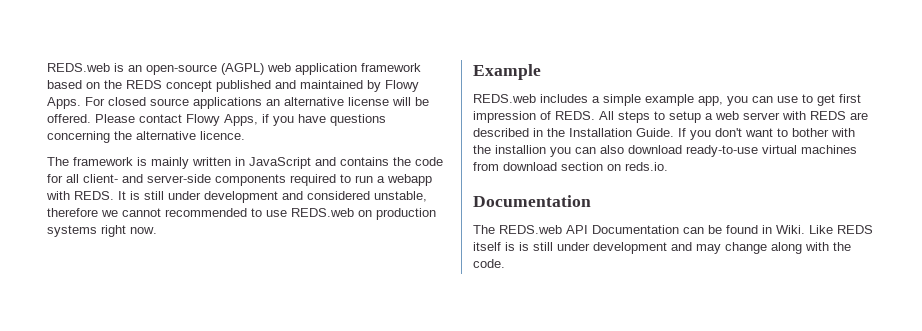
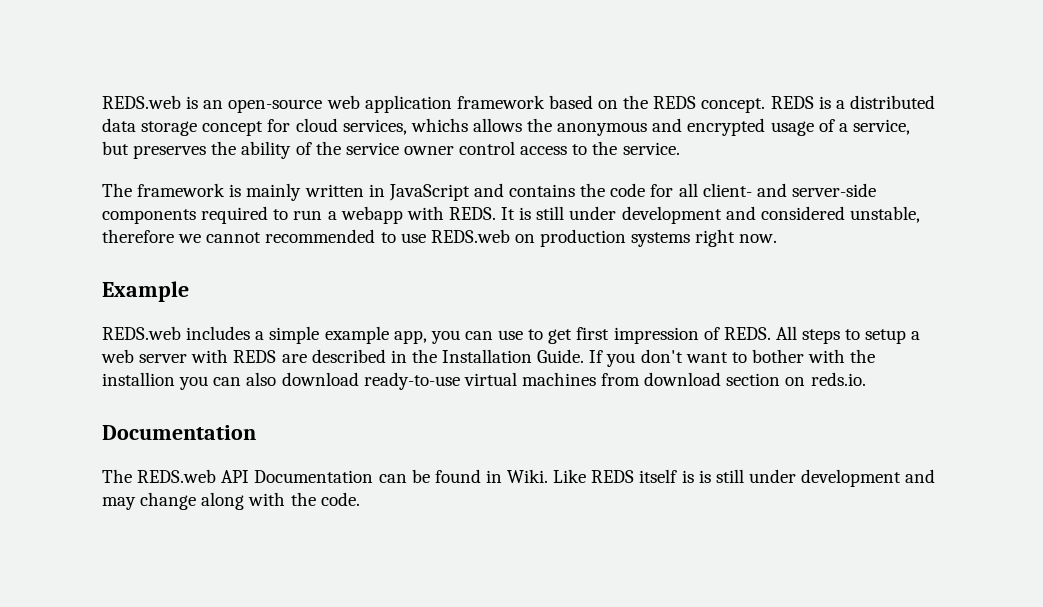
- REDS.web is an open-source (AGPL) web application framework based on the REDS concept published and maintained by Flowy Apps. For closed source applications an alternative license will be offered. Please contact Flowy Apps, if you have questions concerning the alternative licence.
+ REDS.web is an open-source web application framework based on the REDS concept. REDS is a distributed data storage concept for cloud services, whichs allows the anonymous and encrypted usage of a service, but preserves the ability of the service owner control access to the service.

